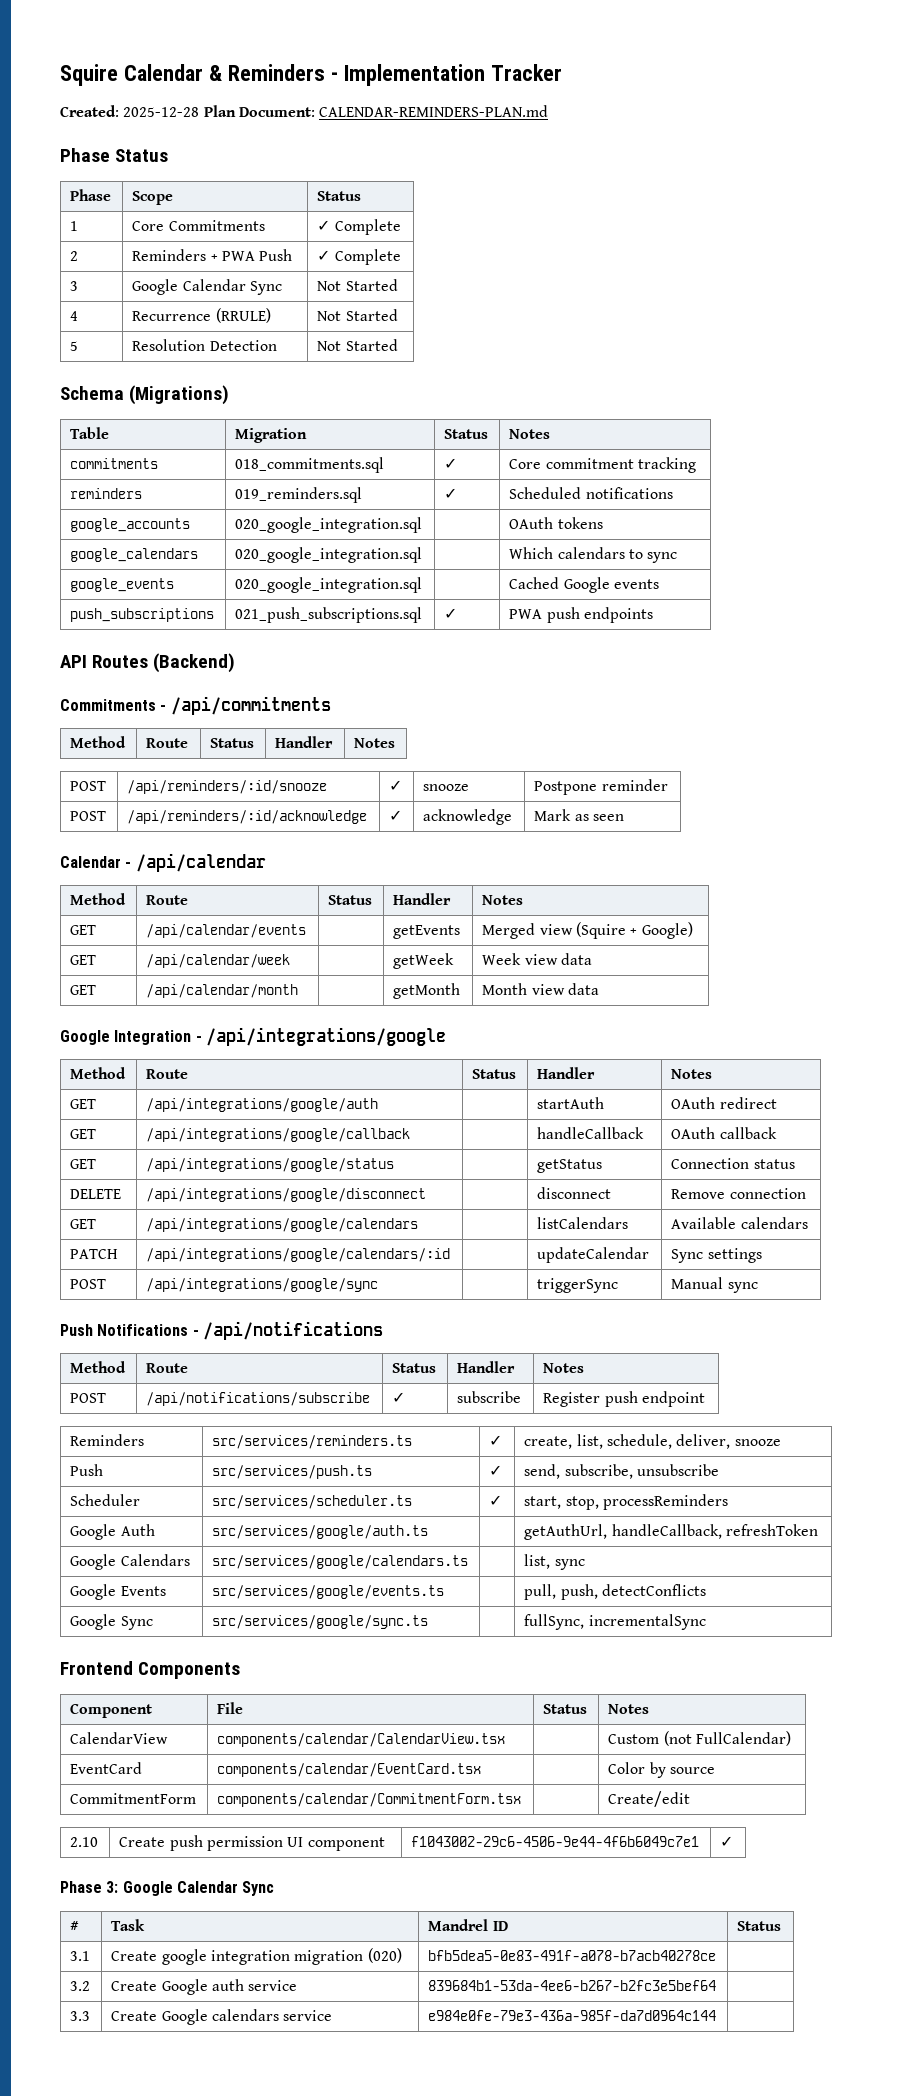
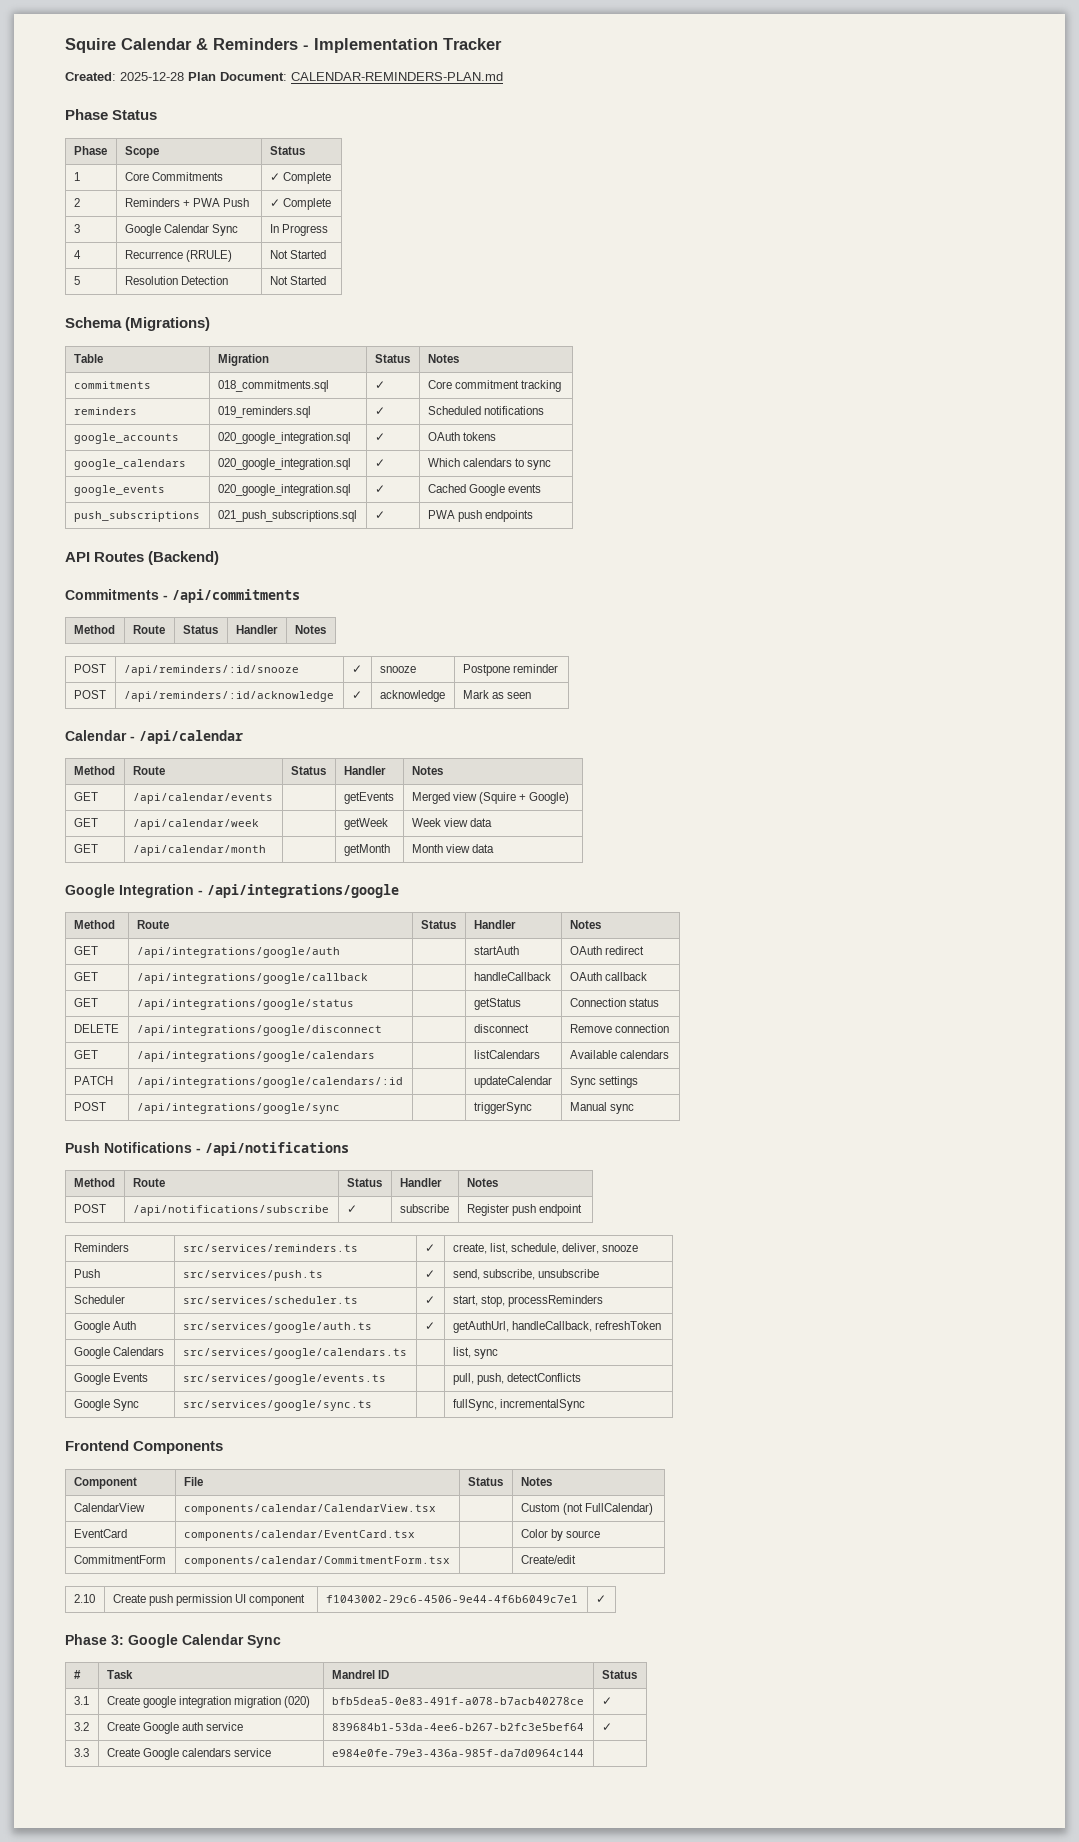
- 3 | Google Calendar Sync | Not Started
+ 3 | Google Calendar Sync | In Progress
- google_accounts | 020_google_integration.sql | | OAuth tokens
+ google_accounts | 020_google_integration.sql | ✓ | OAuth tokens
- google_calendars | 020_google_integration.sql | | Which calendars to sync
+ google_calendars | 020_google_integration.sql | ✓ | Which calendars to sync
- google_events | 020_google_integration.sql | | Cached Google events
+ google_events | 020_google_integration.sql | ✓ | Cached Google events
- Google Auth | src/services/google/auth.ts | | getAuthUrl, handleCallback, refreshToken
+ Google Auth | src/services/google/auth.ts | ✓ | getAuthUrl, handleCallback, refreshToken
- 3.1 | Create google integration migration (020) | bfb5dea5-0e83-491f-a078-b7acb40278ce |
+ 3.1 | Create google integration migration (020) | bfb5dea5-0e83-491f-a078-b7acb40278ce | ✓
- 3.2 | Create Google auth service | 839684b1-53da-4ee6-b267-b2fc3e5bef64 |
+ 3.2 | Create Google auth service | 839684b1-53da-4ee6-b267-b2fc3e5bef64 | ✓

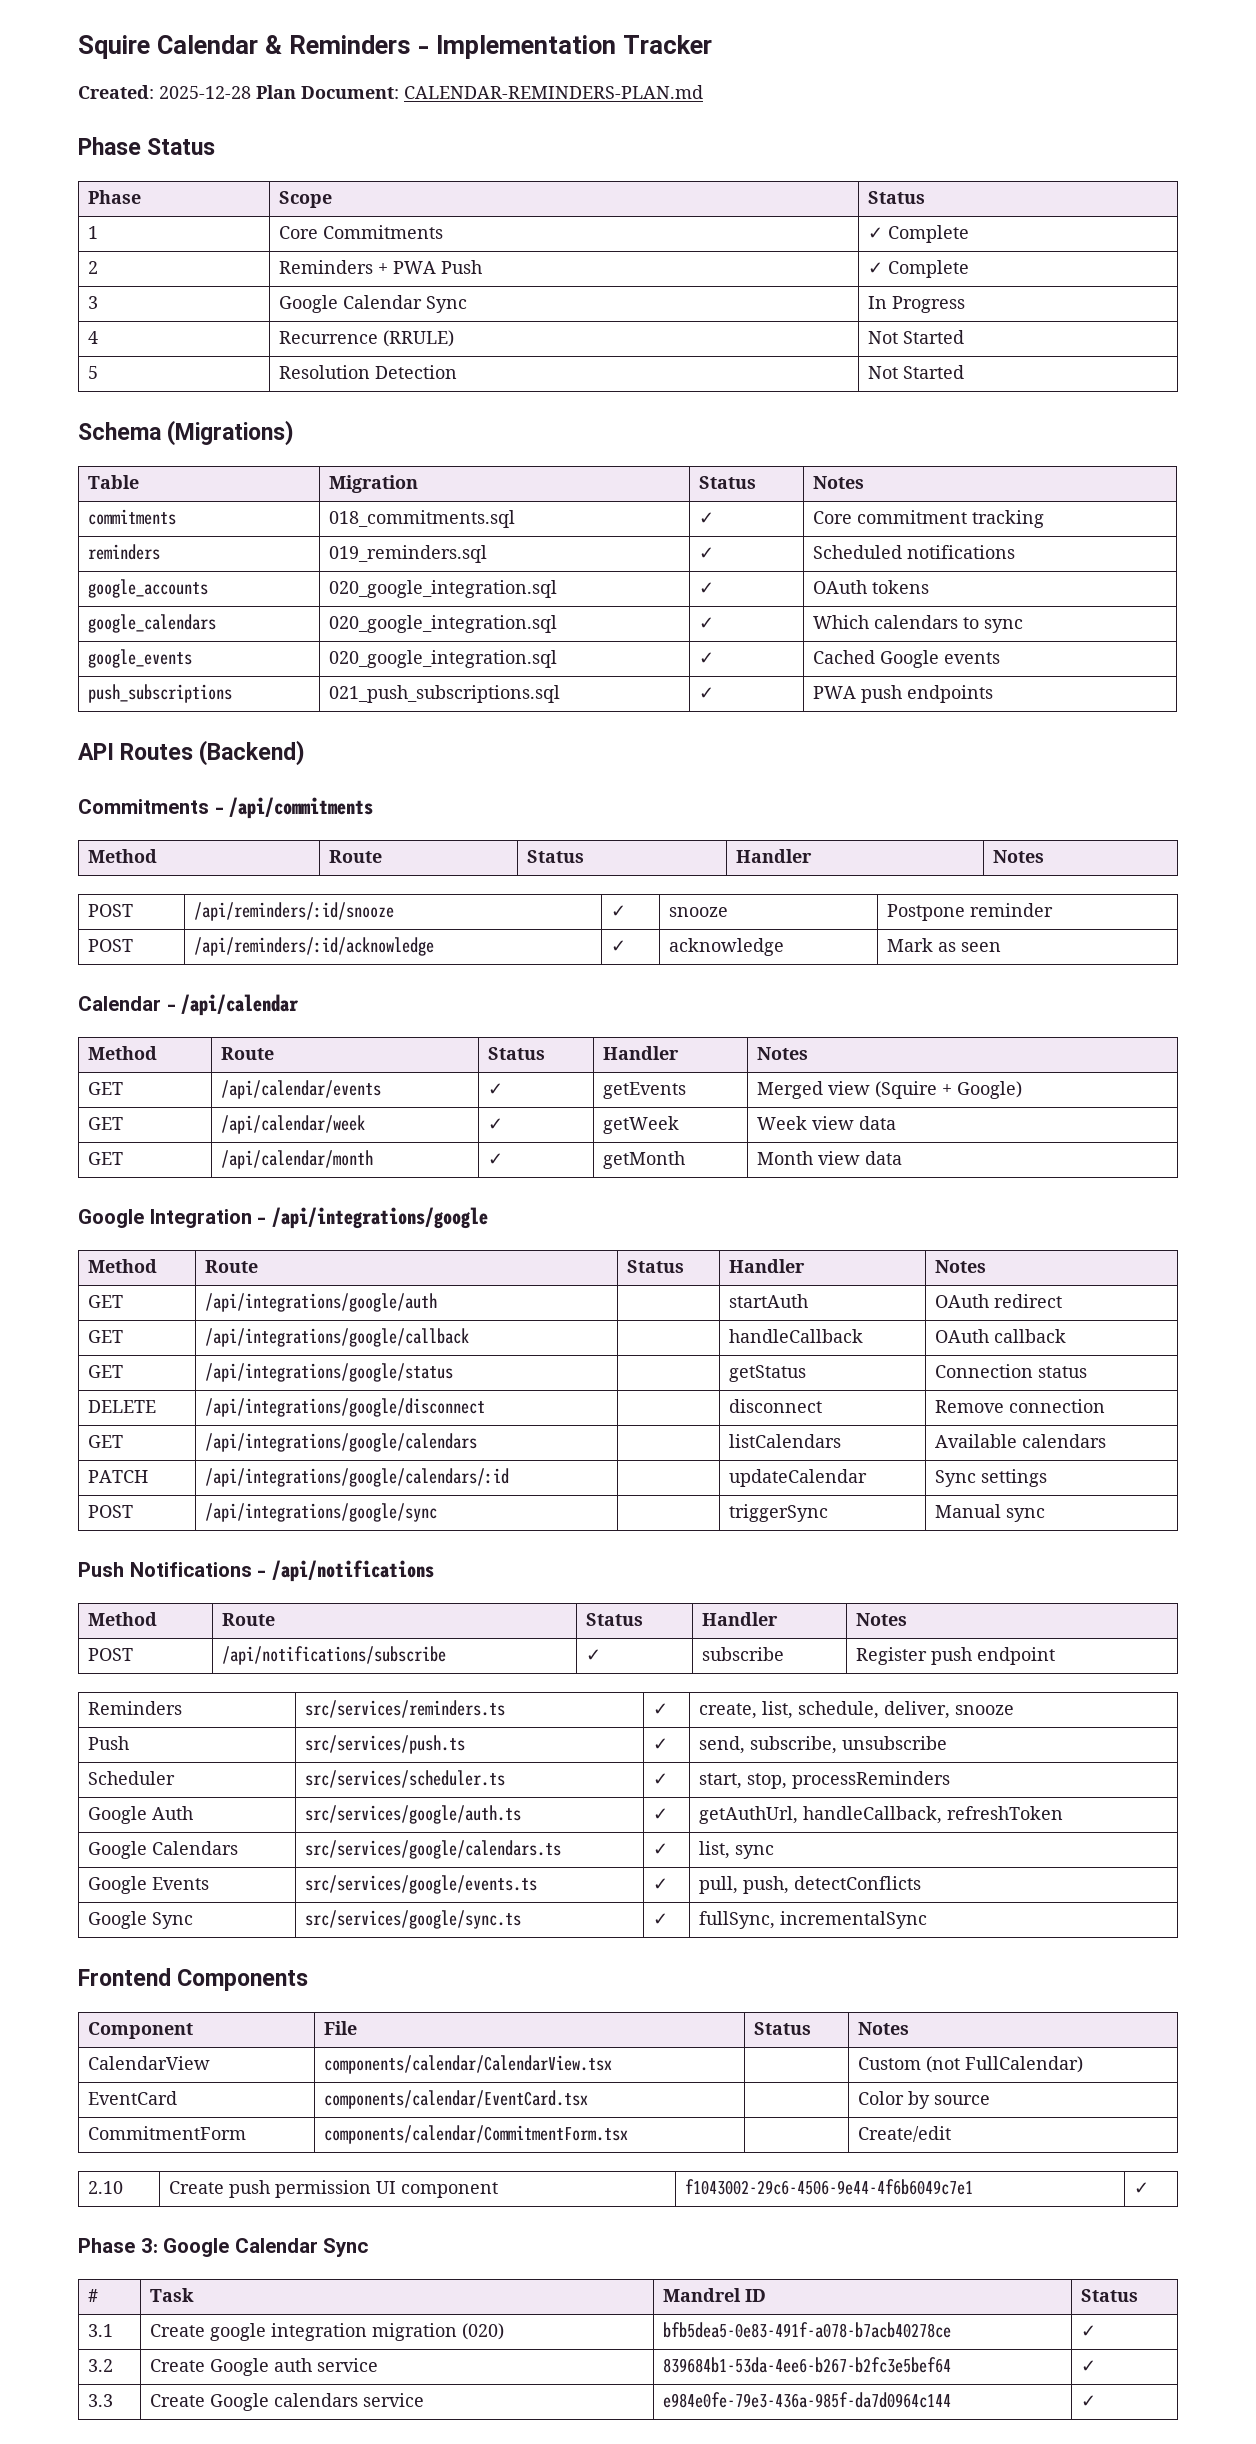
- GET | /api/calendar/events | | getEvents | Merged view (Squire + Google)
+ GET | /api/calendar/events | ✓ | getEvents | Merged view (Squire + Google)
- GET | /api/calendar/week | | getWeek | Week view data
+ GET | /api/calendar/week | ✓ | getWeek | Week view data
- GET | /api/calendar/month | | getMonth | Month view data
+ GET | /api/calendar/month | ✓ | getMonth | Month view data
- Google Calendars | src/services/google/calendars.ts | | list, sync
+ Google Calendars | src/services/google/calendars.ts | ✓ | list, sync
- Google Events | src/services/google/events.ts | | pull, push, detectConflicts
+ Google Events | src/services/google/events.ts | ✓ | pull, push, detectConflicts
- Google Sync | src/services/google/sync.ts | | fullSync, incrementalSync
+ Google Sync | src/services/google/sync.ts | ✓ | fullSync, incrementalSync
- 3.3 | Create Google calendars service | e984e0fe-79e3-436a-985f-da7d0964c144 |
+ 3.3 | Create Google calendars service | e984e0fe-79e3-436a-985f-da7d0964c144 | ✓

